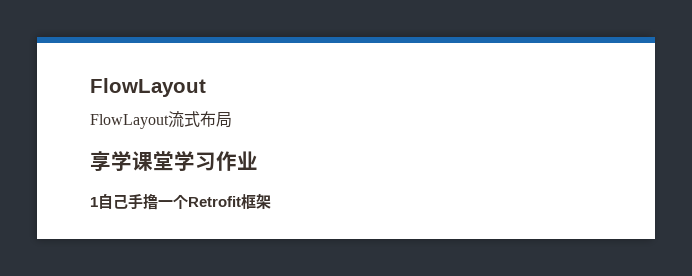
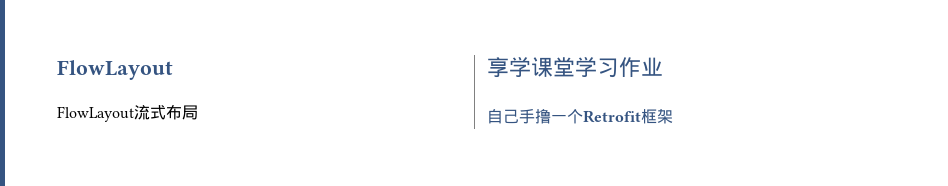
- 1自己手撸一个Retrofit框架
+ 自己手撸一个Retrofit框架

